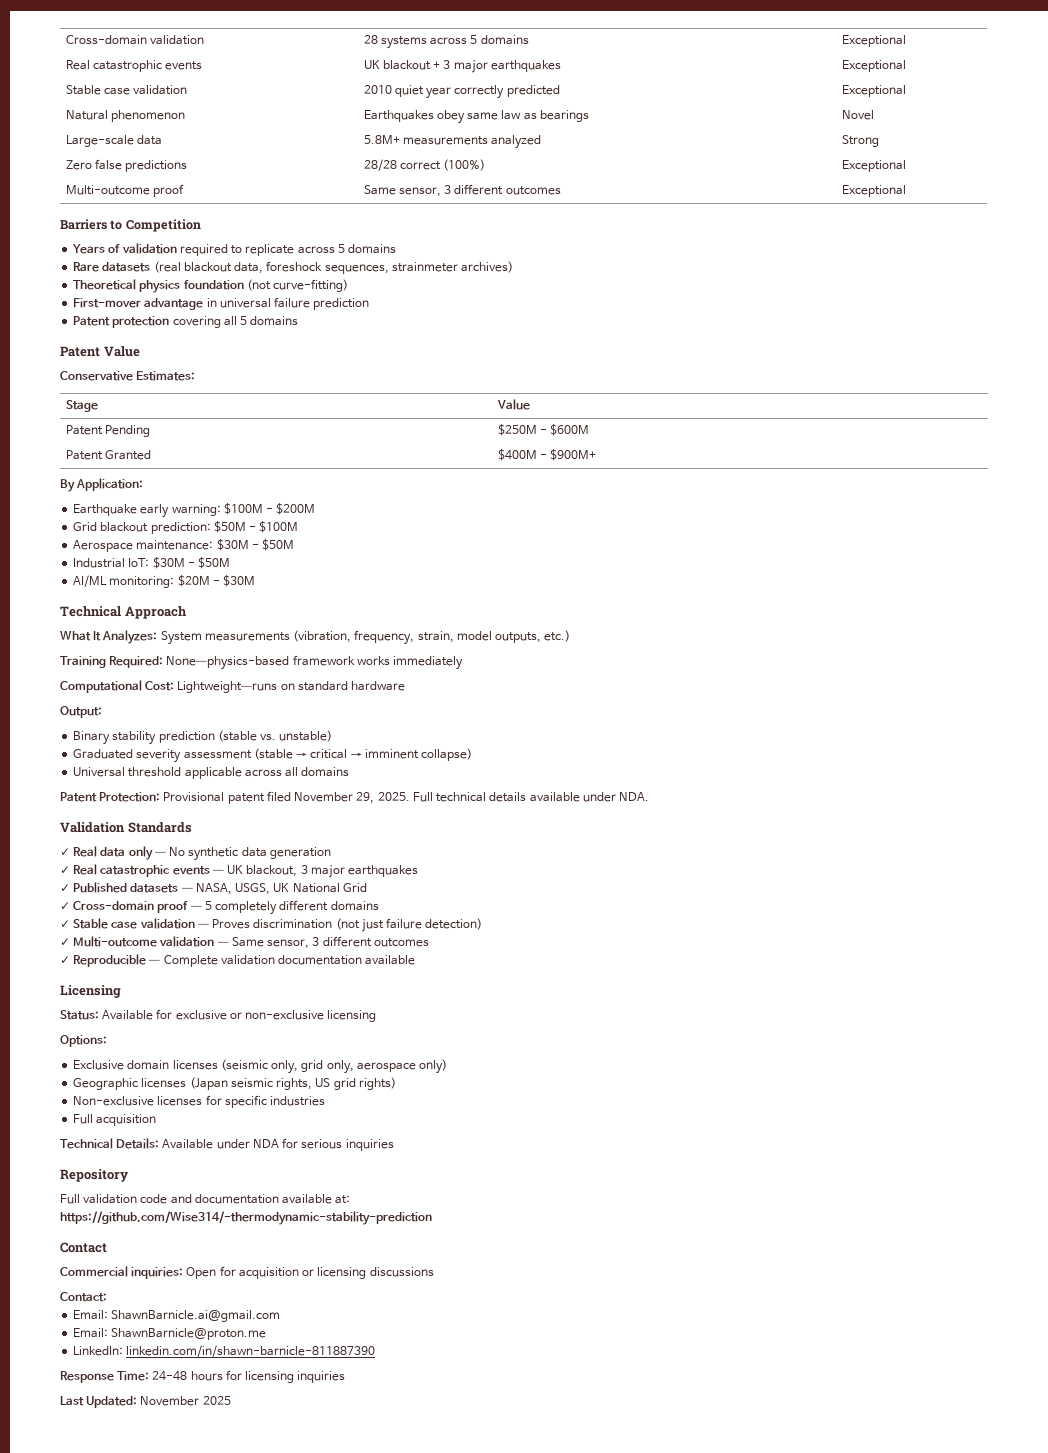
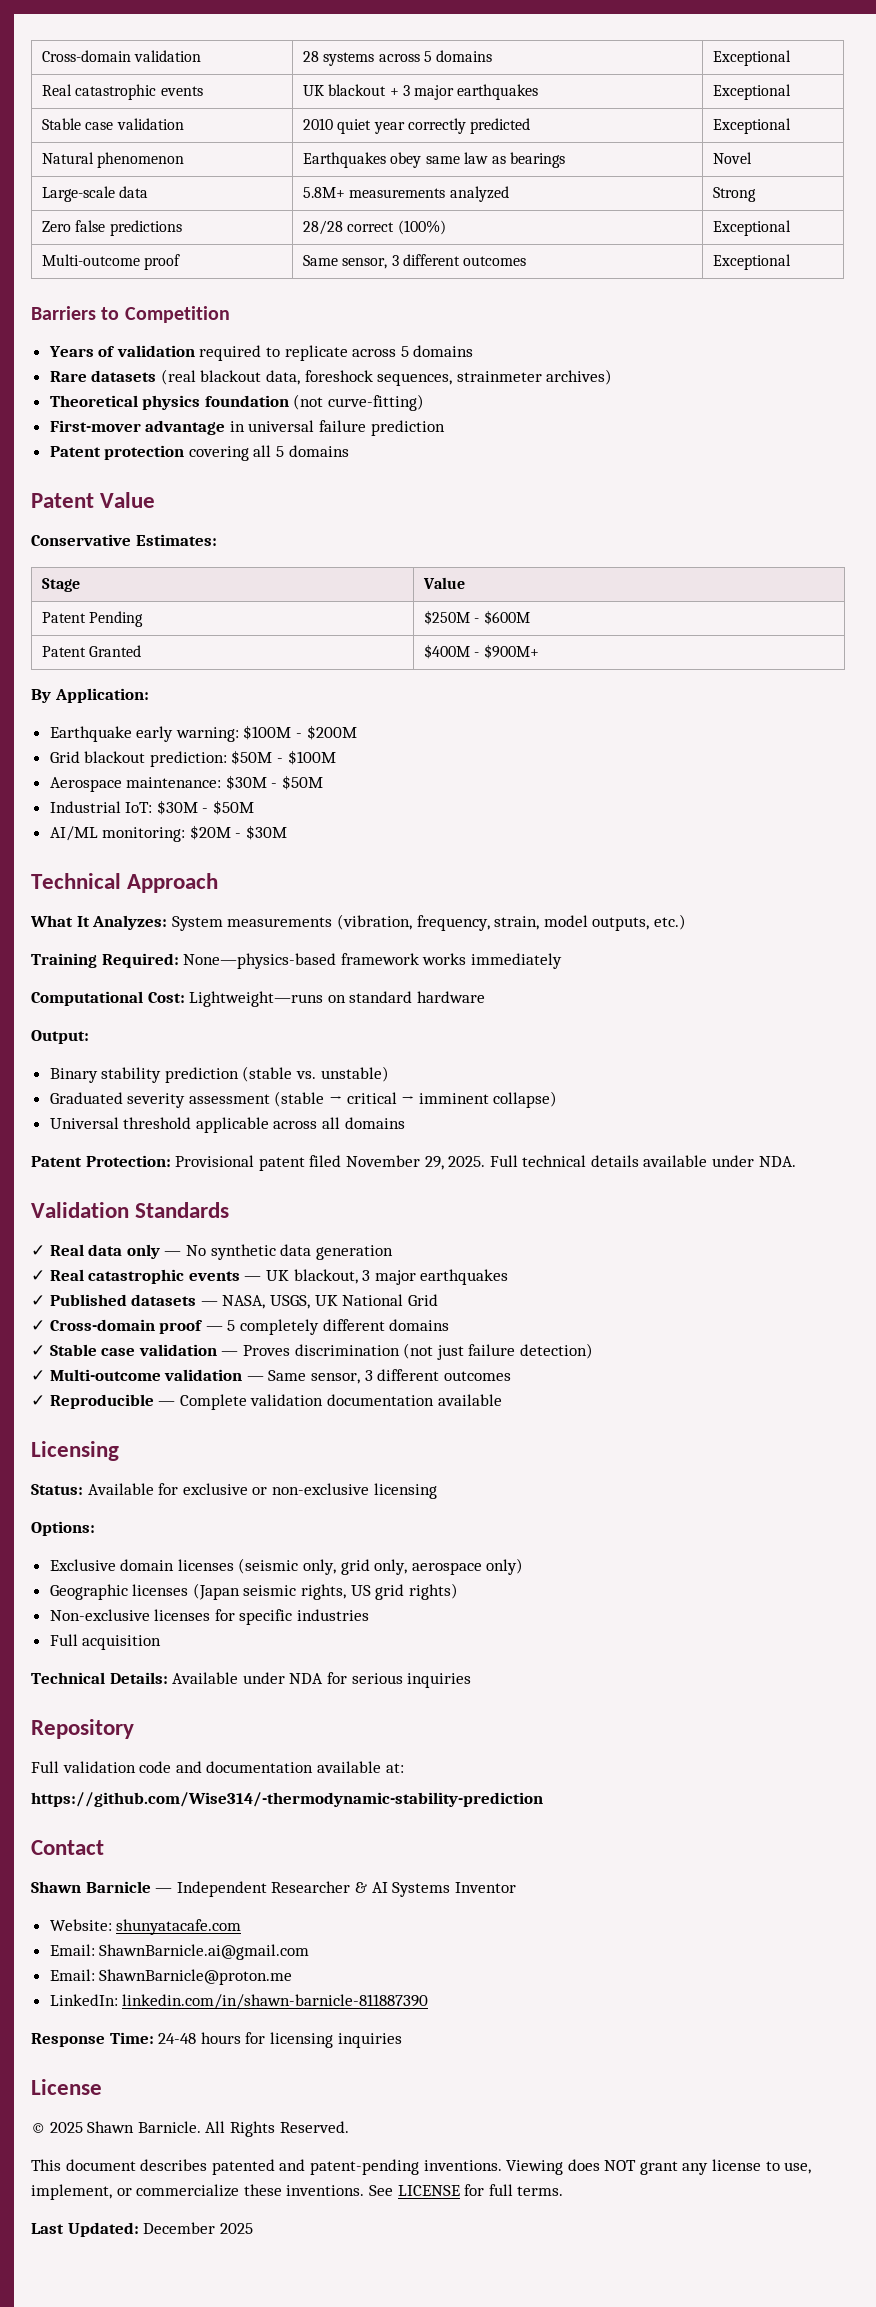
- Commercial inquiries: Open for acquisition or licensing discussions
- Contact:
+ Shawn Barnicle — Independent Researcher & AI Systems Inventor
+ Website: shunyatacafe.com
+ License
+ © 2025 Shawn Barnicle. All Rights Reserved.
+ This document describes patented and patent-pending inventions. Viewing does NOT grant any license to use, implement, or commercialize these inventions. See LICENSE for full terms.
- Last Updated: November 2025
+ Last Updated: December 2025

